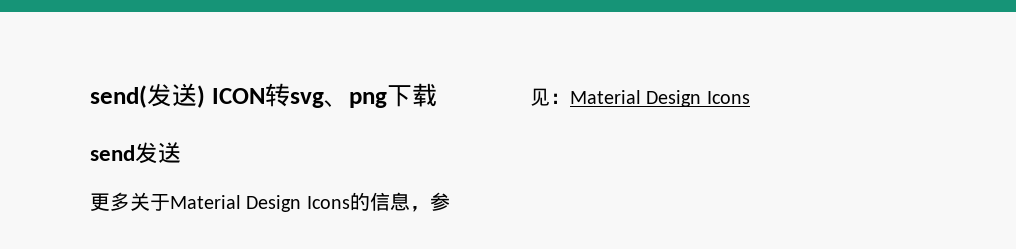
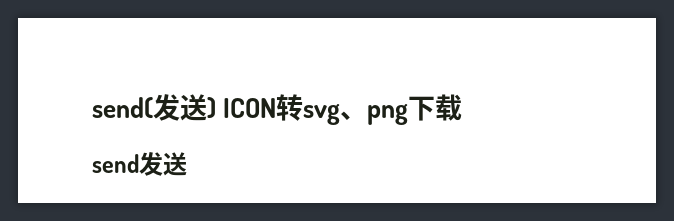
- 更多关于Material Design Icons的信息，参见：Material Design Icons

